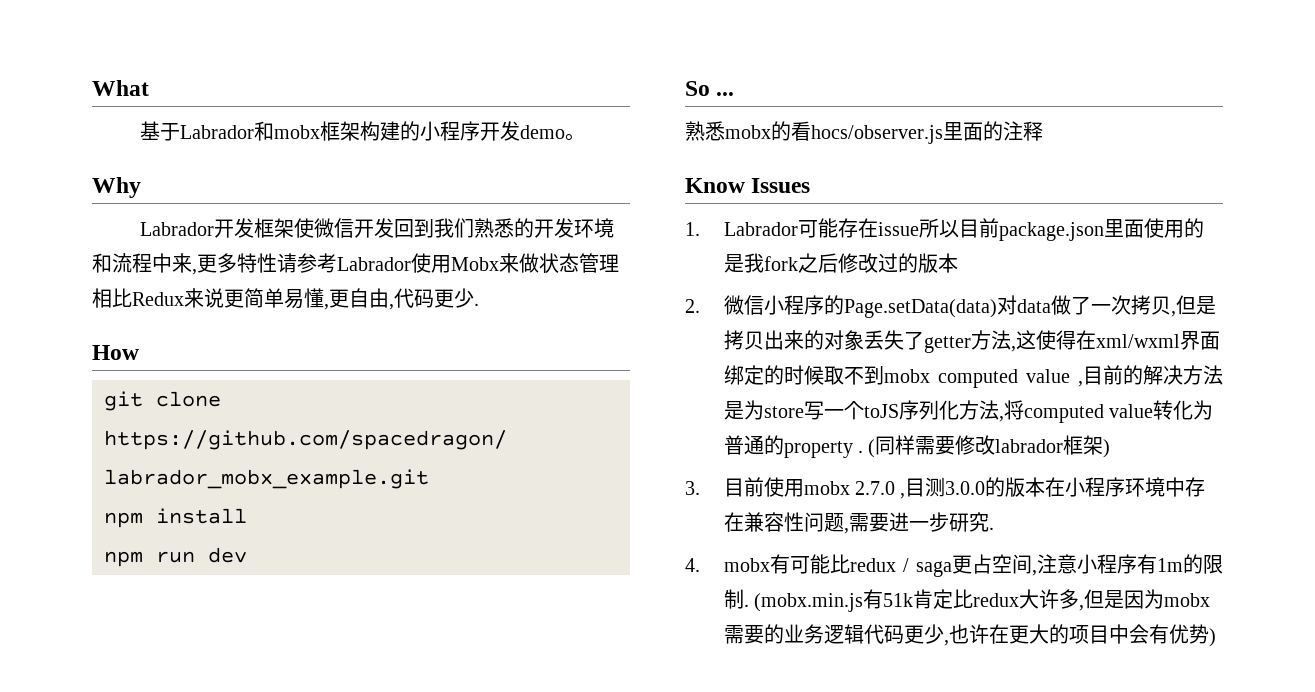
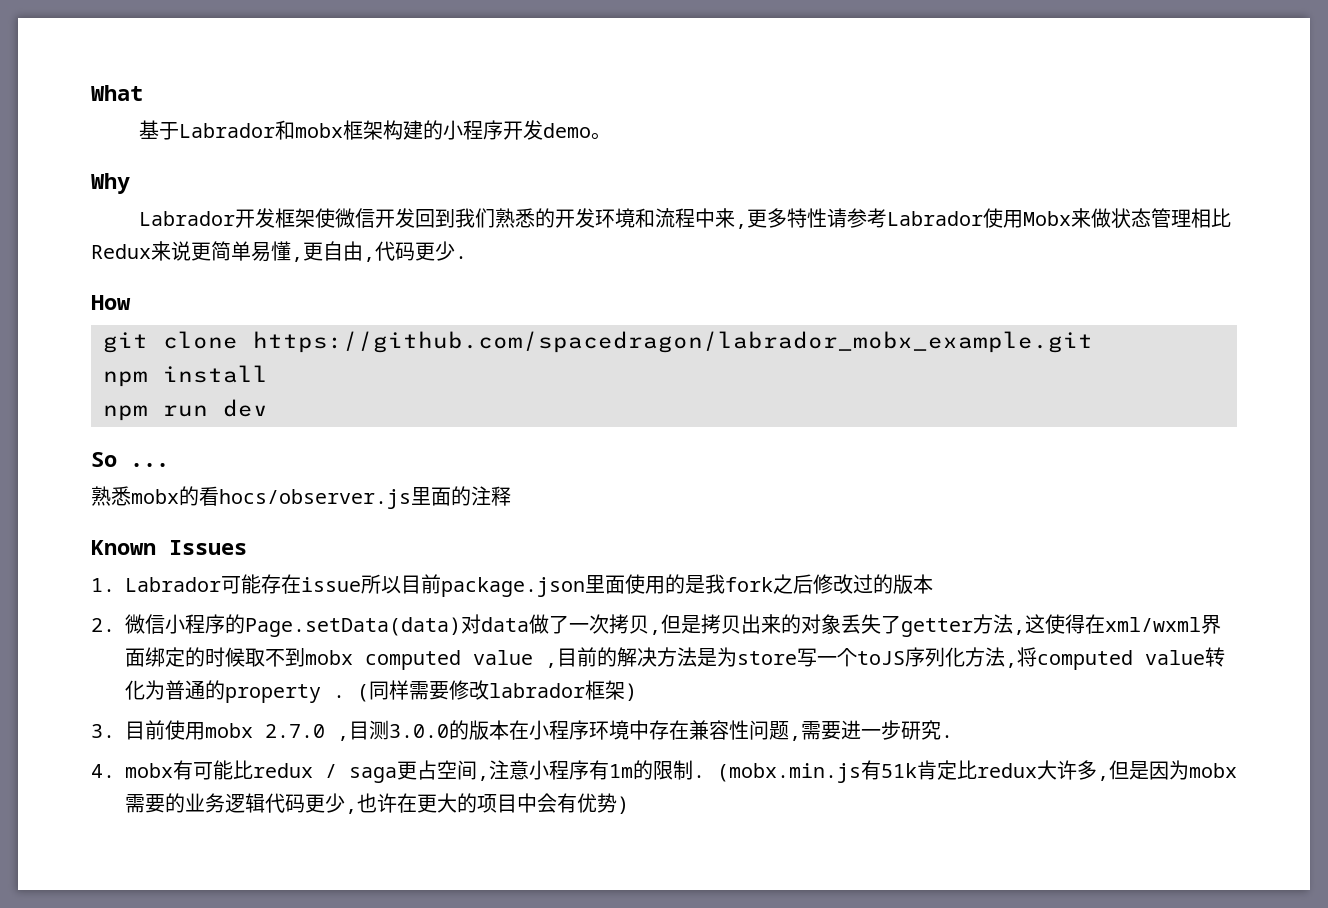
- Know Issues
+ Known Issues

